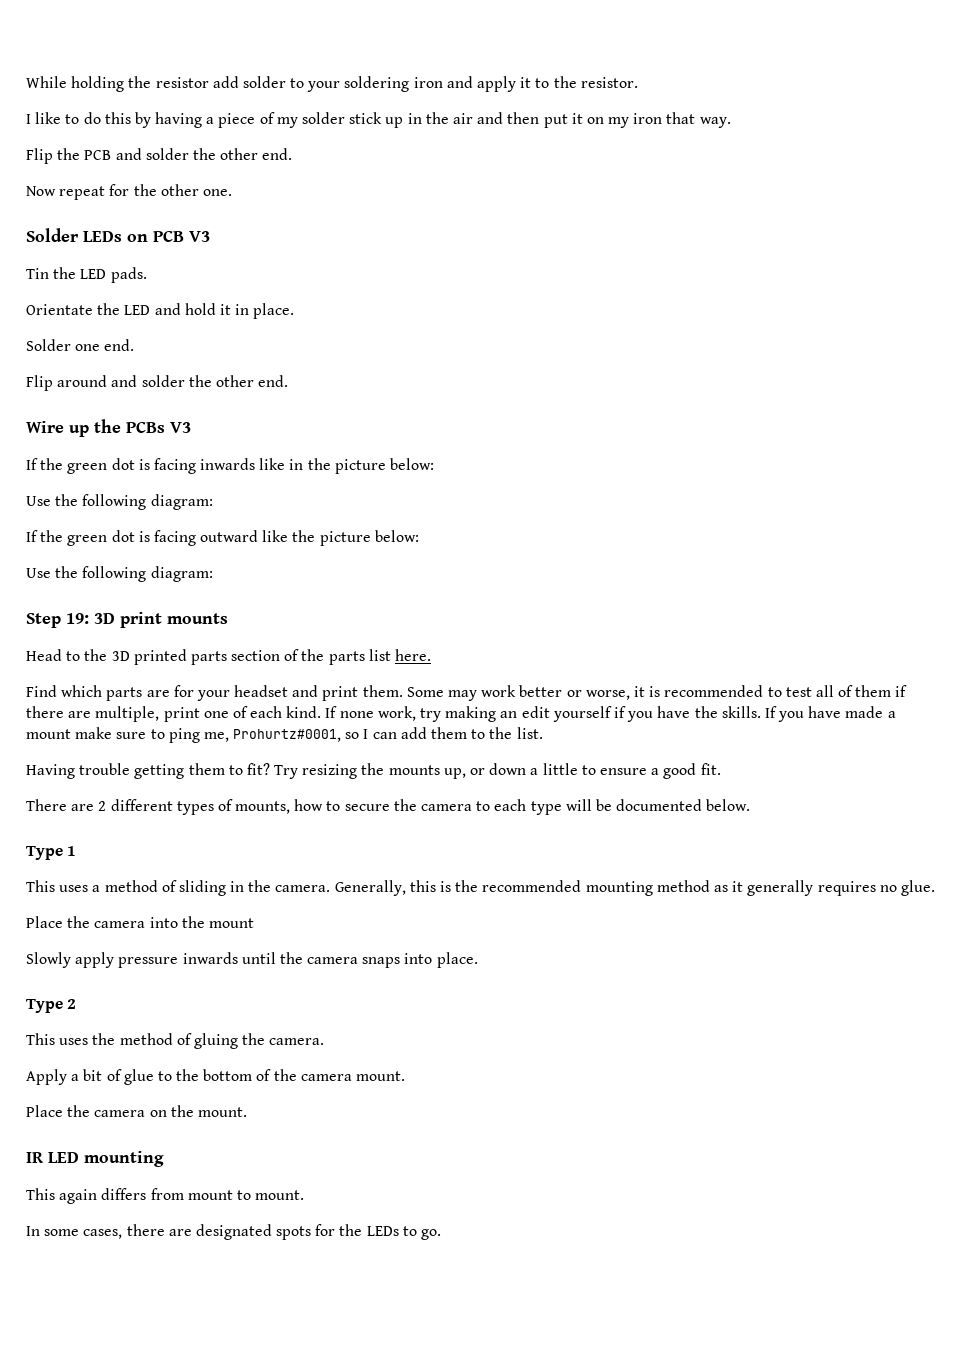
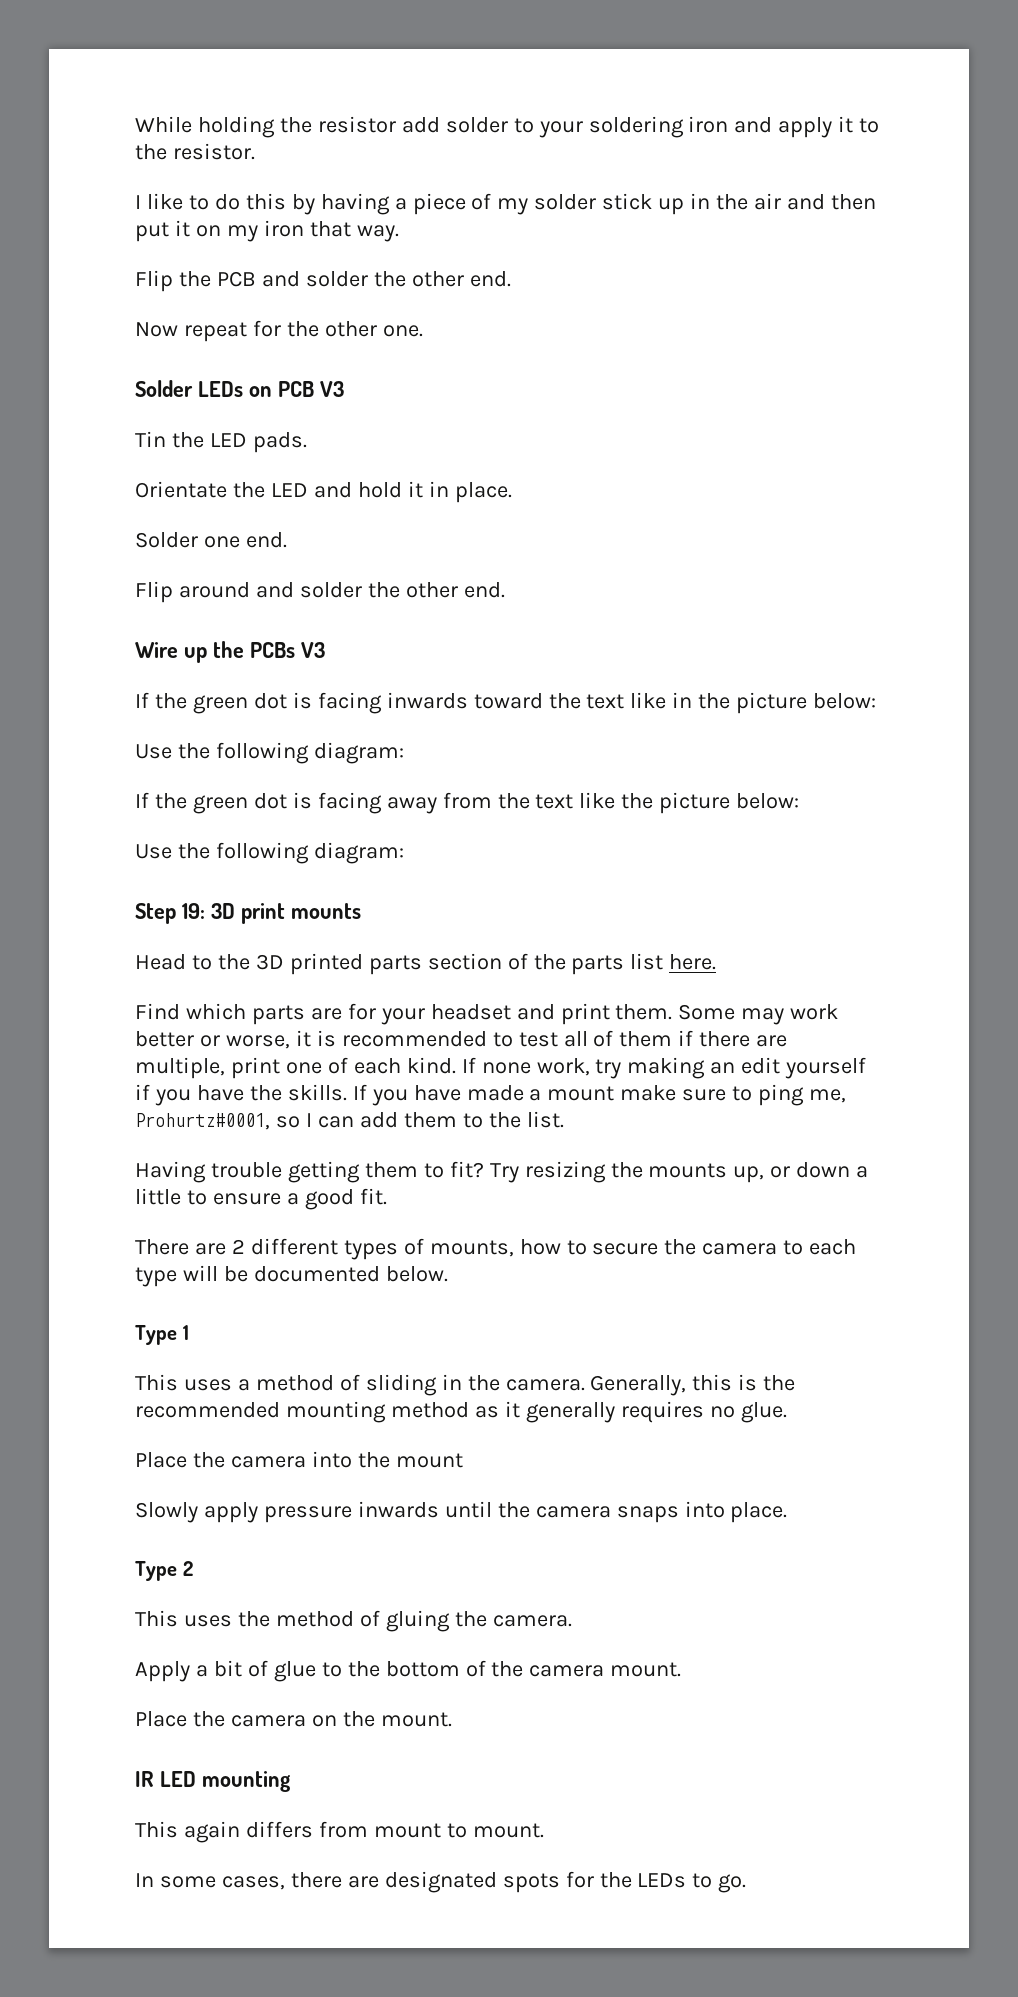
- If the green dot is facing inwards like in the picture below:
+ If the green dot is facing inwards toward the text like in the picture below:
- If the green dot is facing outward like the picture below:
+ If the green dot is facing away from the text like the picture below:

